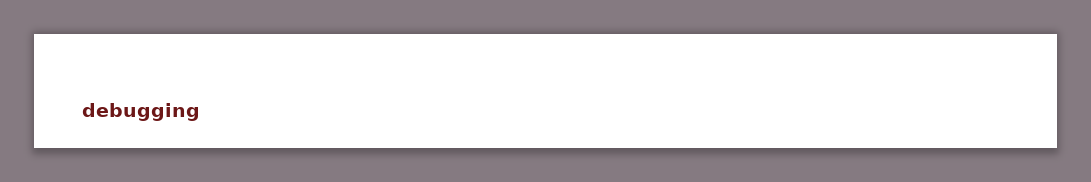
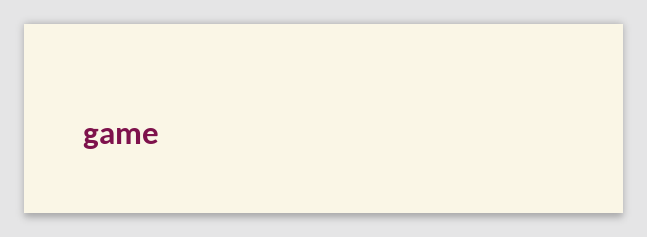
- debugging
+ game

